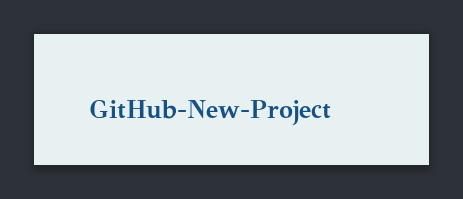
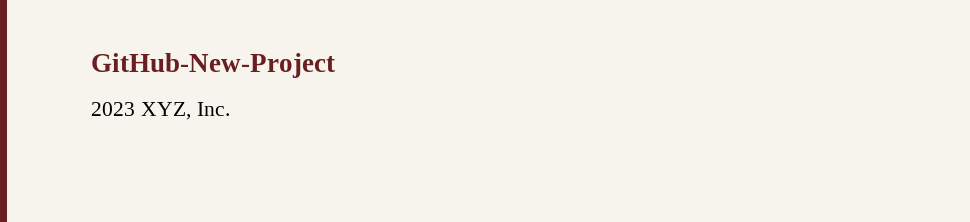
+ 2023 XYZ, Inc.

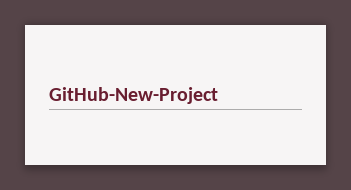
- 2023 XYZ, Inc.

